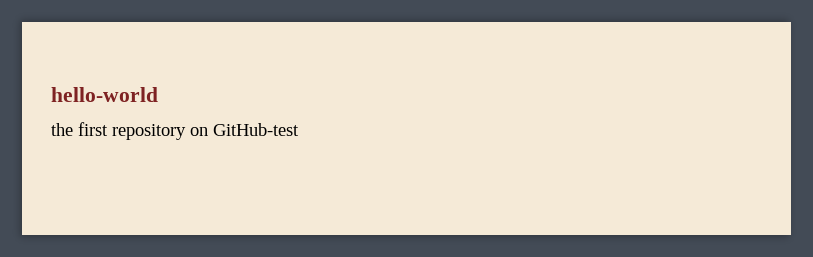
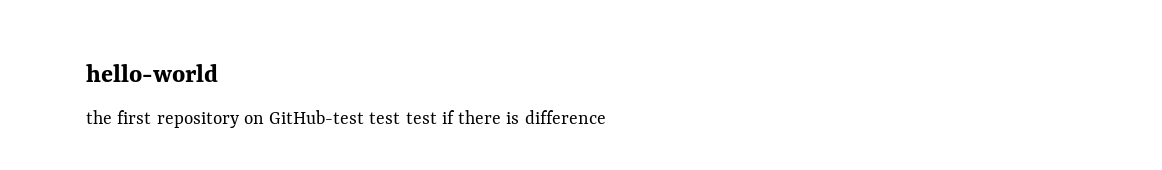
- the first repository on GitHub-test
+ the first repository on GitHub-test test test if there is difference

